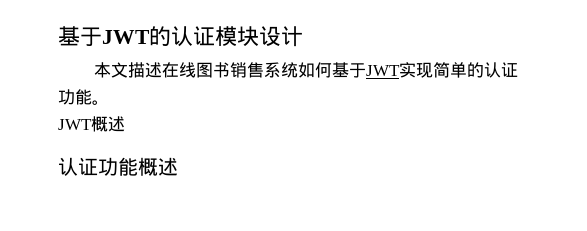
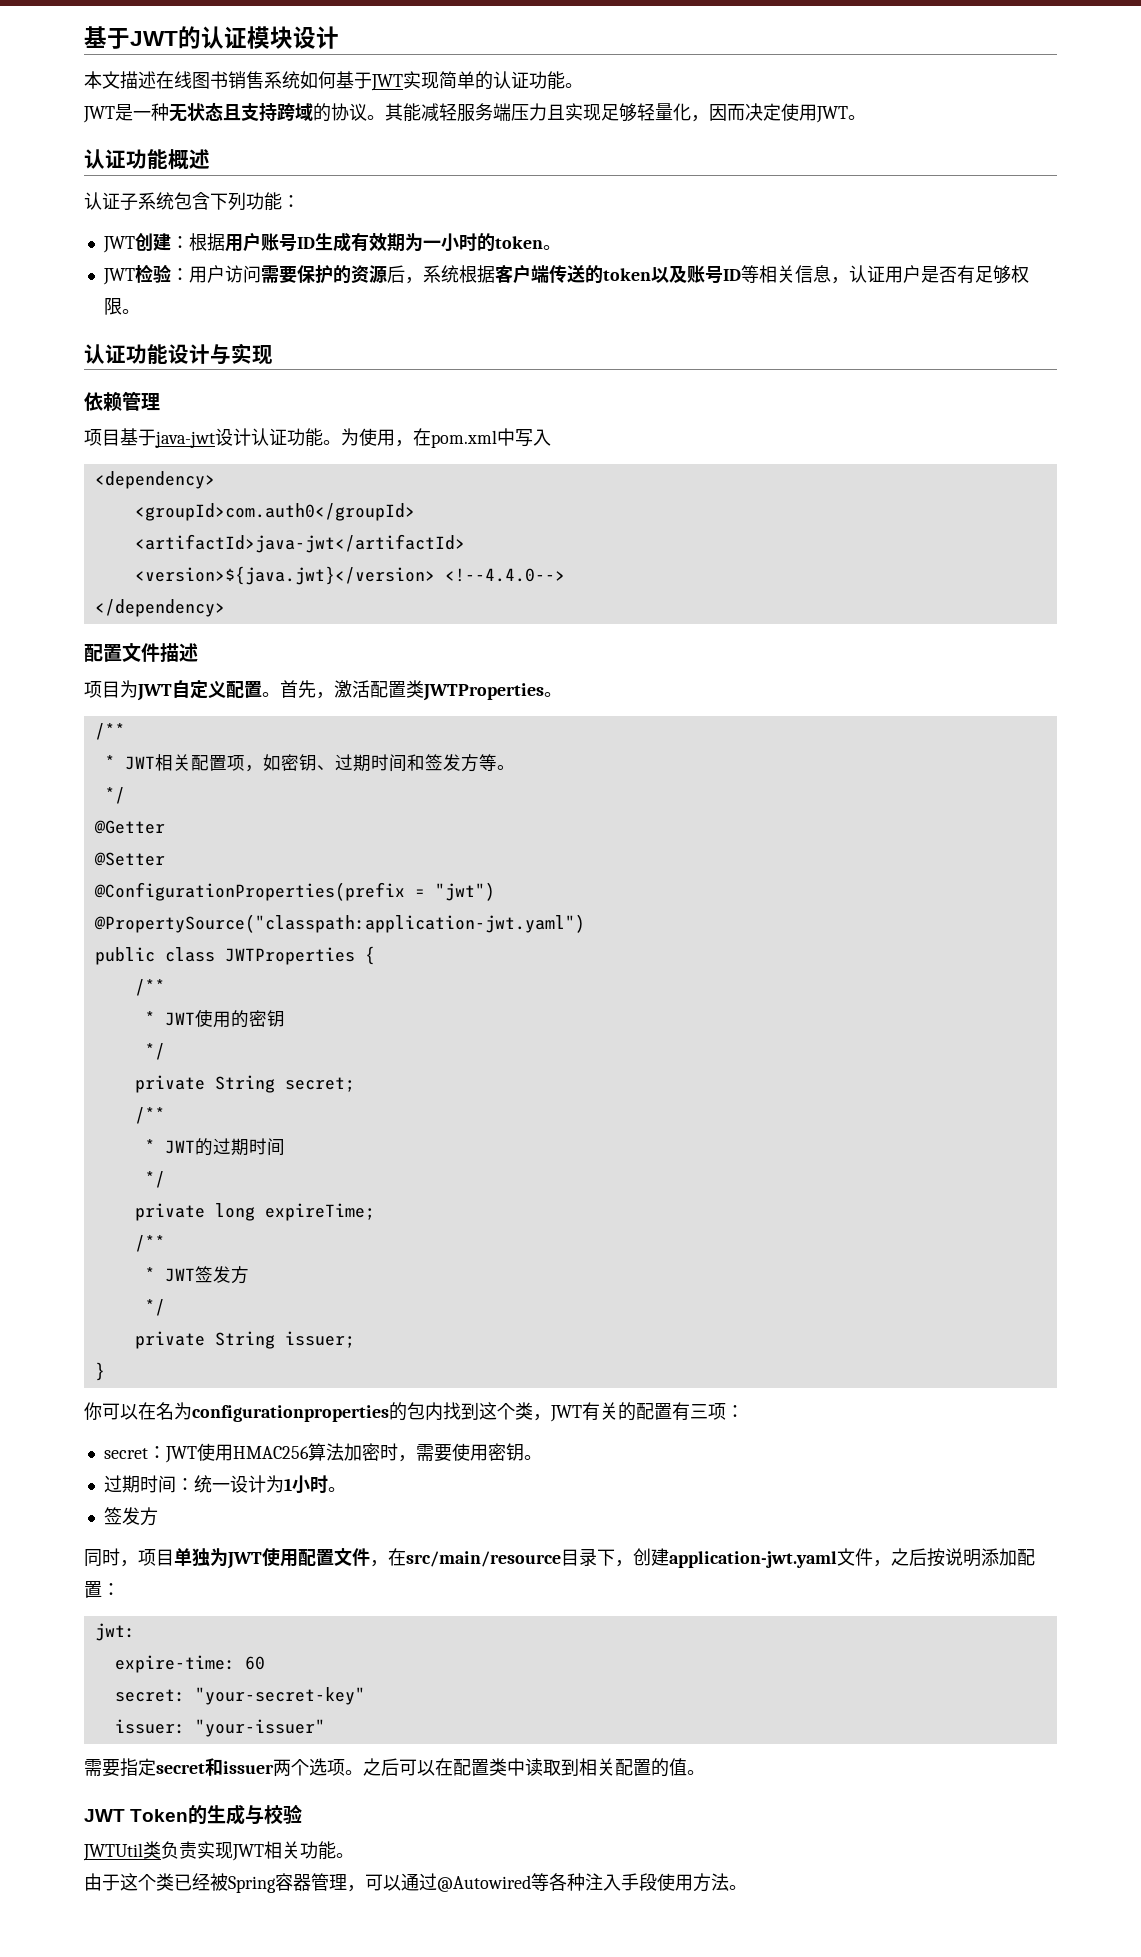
- JWT概述
+ JWT是一种无状态且支持跨域的协议。其能减轻服务端压力且实现足够轻量化，因而决定使用JWT。
  认证功能概述
+ 认证子系统包含下列功能：
+ JWT创建：根据用户账号ID生成有效期为一小时的token。
+ JWT检验：用户访问需要保护的资源后，系统根据客户端传送的token以及账号ID等相关信息，认证用户是否有足够权限。
+ 认证功能设计与实现
+ 依赖管理
+ 项目基于java-jwt设计认证功能。为使用，在pom.xml中写入
+ <dependency>
+ <groupId>com.auth0</groupId>
+ <artifactId>java-jwt</artifactId>
+ <version>${java.jwt}</version> <!--4.4.0-->
+ </dependency>
+ 配置文件描述
+ 项目为JWT自定义配置。首先，激活配置类JWTProperties。
+ /**
+ * JWT相关配置项，如密钥、过期时间和签发方等。
+ */
+ @Getter
+ @Setter
+ @ConfigurationProperties(prefix = "jwt")
+ @PropertySource("classpath:application-jwt.yaml")
+ public class JWTProperties {
+ /**
+ * JWT使用的密钥
+ */
+ private String secret;
+ /**
+ * JWT的过期时间
+ */
+ private long expireTime;
+ /**
+ * JWT签发方
+ */
+ private String issuer;
+ }
+ 你可以在名为configurationproperties的包内找到这个类，JWT有关的配置有三项：
+ secret：JWT使用HMAC256算法加密时，需要使用密钥。
+ 过期时间：统一设计为1小时。
+ 签发方
+ 同时，项目单独为JWT使用配置文件，在src/main/resource目录下，创建application-jwt.yaml文件，之后按说明添加配置：
+ jwt:
+ expire-time: 60
+ secret: "your-secret-key"
+ issuer: "your-issuer"
+ 需要指定secret和issuer两个选项。之后可以在配置类中读取到相关配置的值。
+ JWT Token的生成与校验
+ JWTUtil类负责实现JWT相关功能。
+ 由于这个类已经被Spring容器管理，可以通过@Autowired等各种注入手段使用方法。

